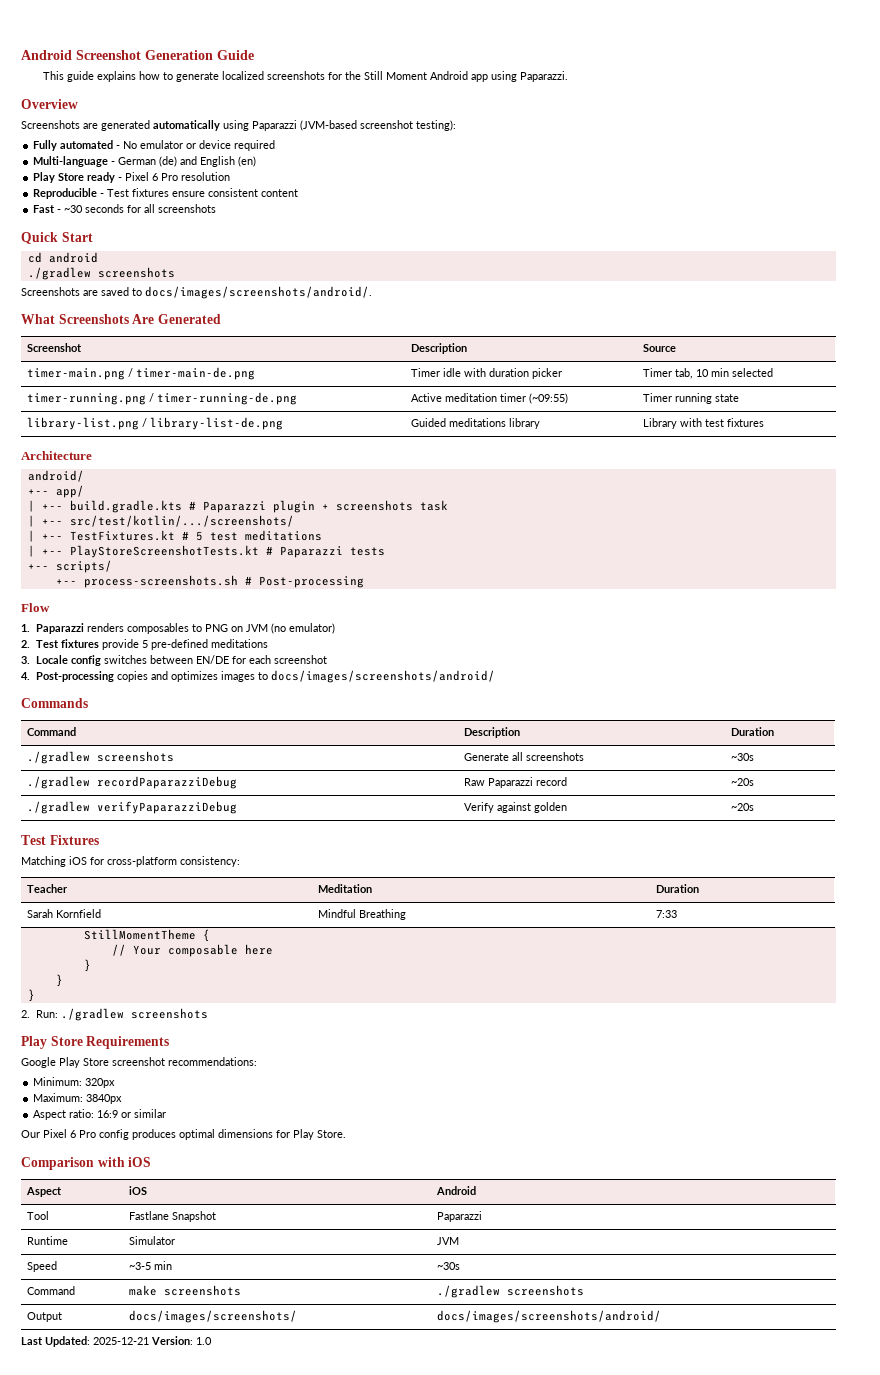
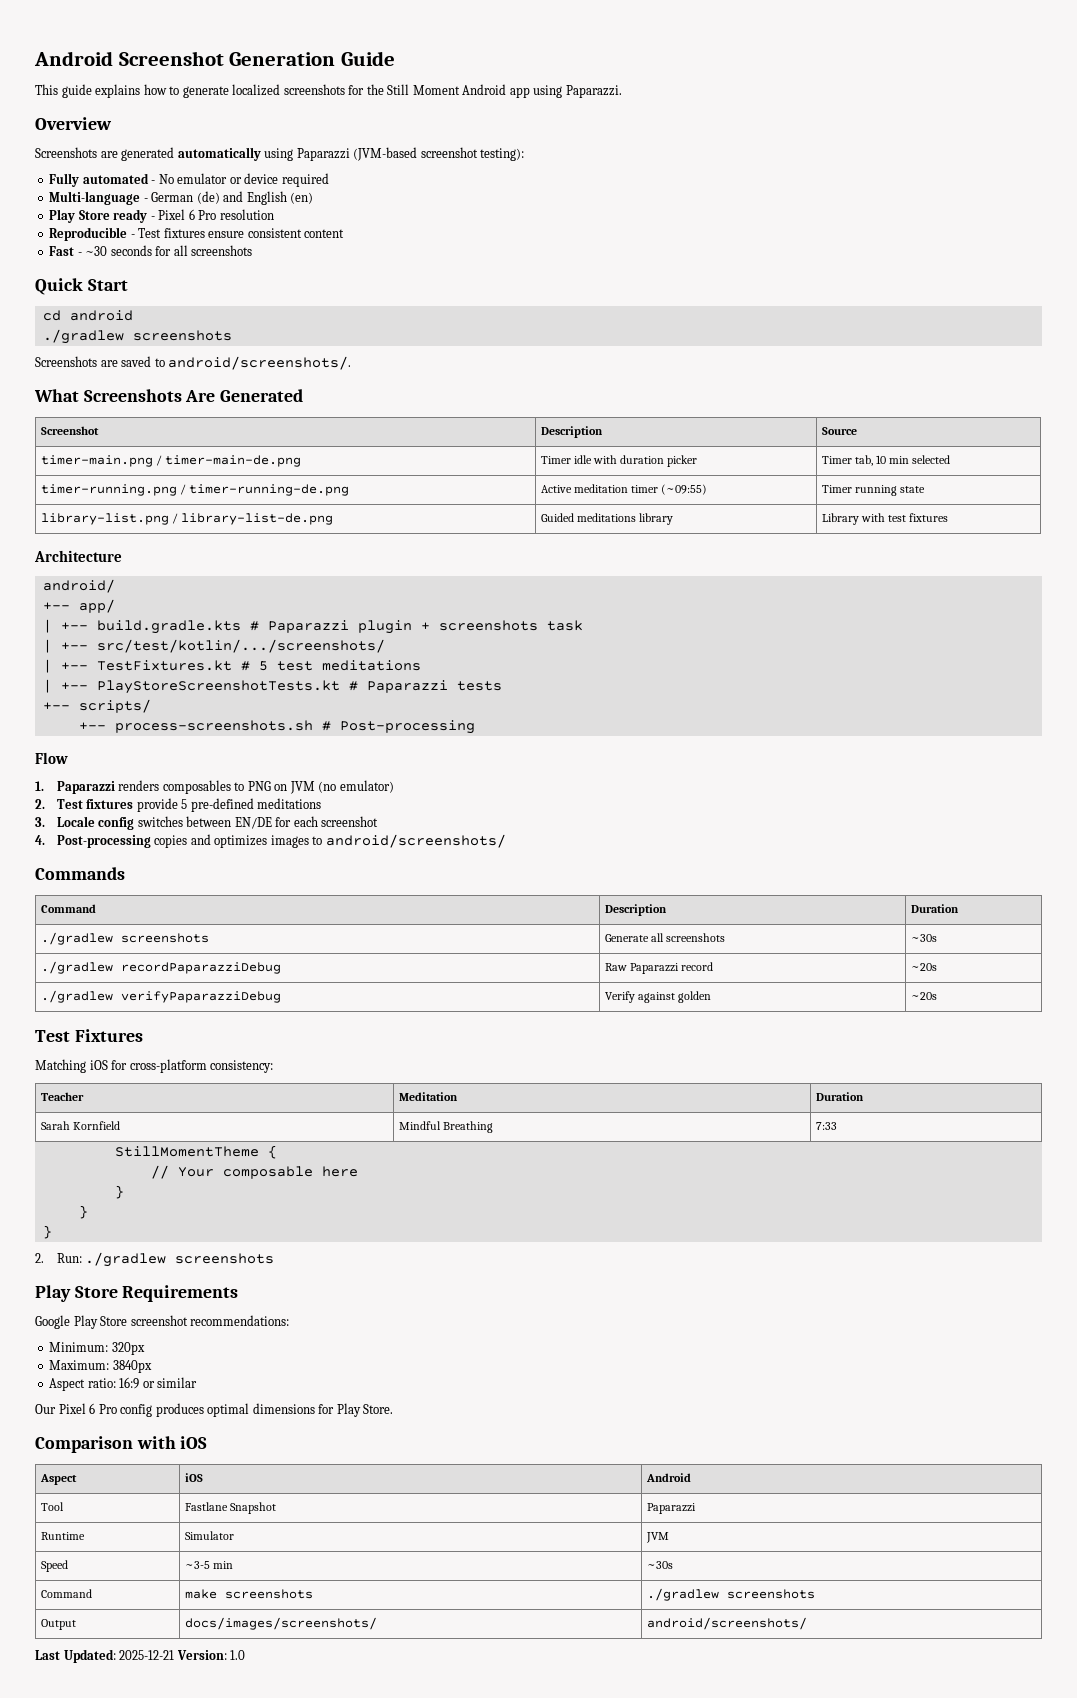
- Screenshots are saved to docs/images/screenshots/android/.
+ Screenshots are saved to android/screenshots/.
- 4. Post-processing copies and optimizes images to docs/images/screenshots/android/
+ 4. Post-processing copies and optimizes images to android/screenshots/
- Output | docs/images/screenshots/ | docs/images/screenshots/android/
+ Output | docs/images/screenshots/ | android/screenshots/

